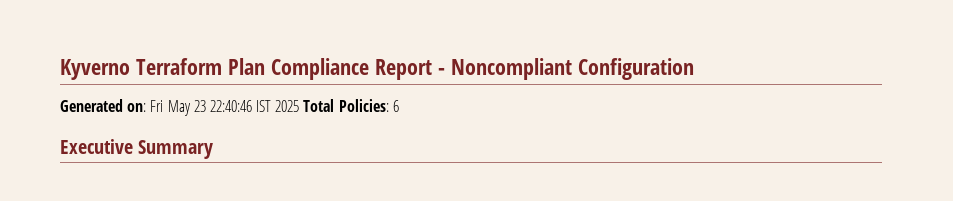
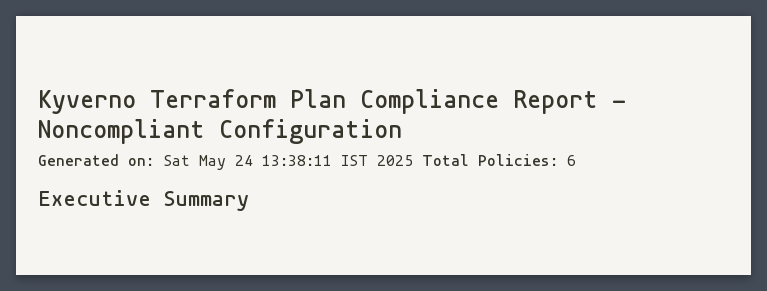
- Generated on: Fri May 23 22:40:46 IST 2025 Total Policies: 6
+ Generated on: Sat May 24 13:38:11 IST 2025 Total Policies: 6

